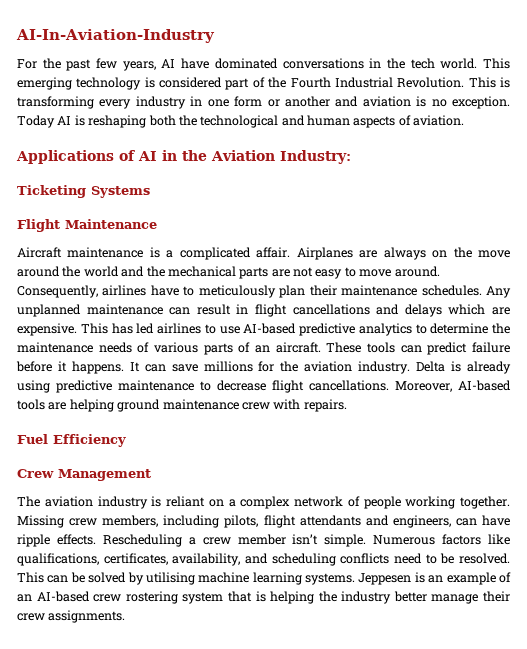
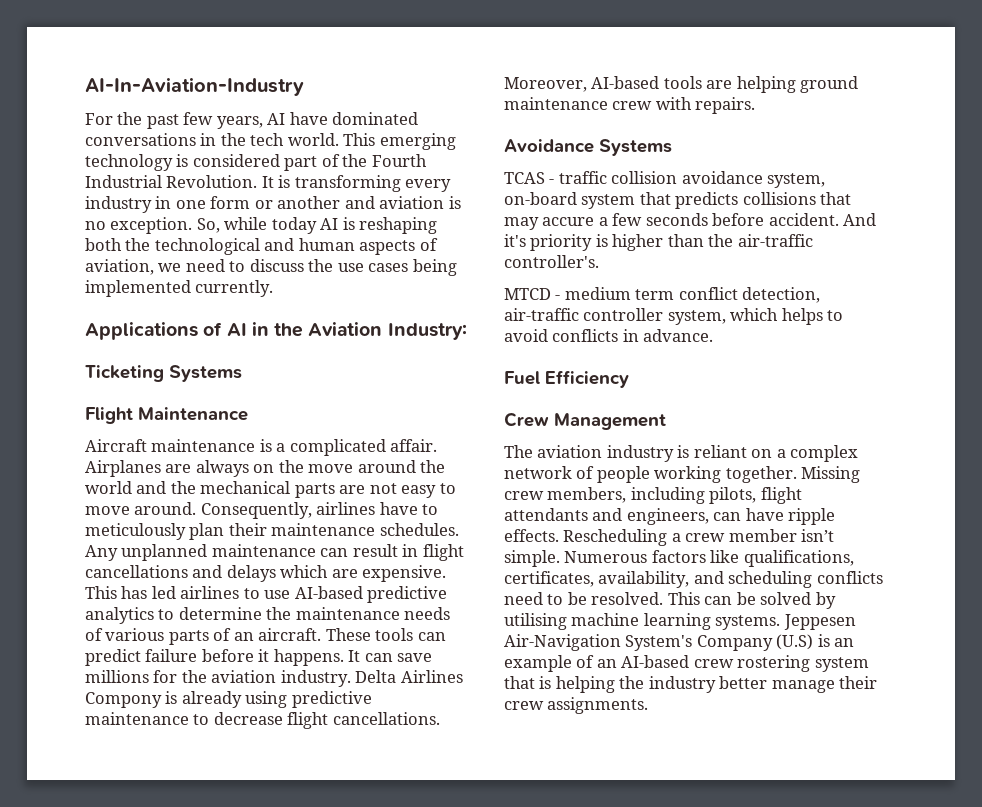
- This is transforming every industry in one form or another and aviation is no exception.
+ It is transforming every industry in one form or another and aviation is no exception.
- Today AI is reshaping both the technological and human aspects of aviation.
+ So, while today AI is reshaping both the technological and human aspects of aviation, we need to discuss the use cases being implemented currently.
- Delta is already using predictive maintenance to decrease flight cancellations.
+ Delta Airlines Compony is already using predictive maintenance to decrease flight cancellations.
+ Avoidance Systems
+ TCAS - traffic collision avoidance system, on-board system that predicts collisions that may accure a few seconds before accident. And it's priority is higher than the air-traffic controller's.
+ MTCD - medium term conflict detection, air-traffic controller system, which helps to avoid conflicts in advance.
- Jeppesen is an example of an AI-based crew rostering system that is helping the industry better manage their crew assignments.
+ Jeppesen Air-Navigation System's Company (U.S) is an example of an AI-based crew rostering system that is helping the industry better manage their crew assignments.

